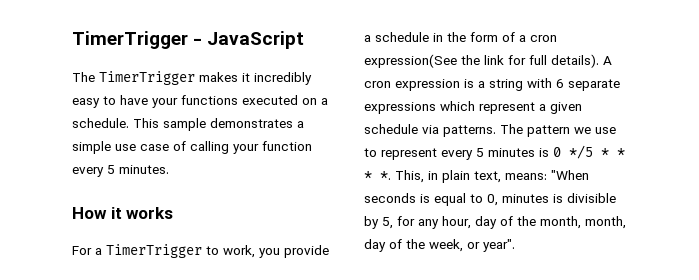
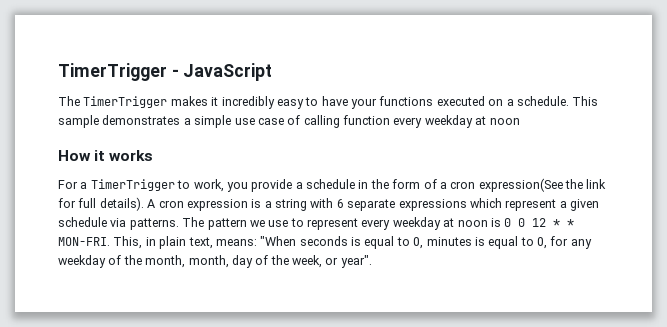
- This sample demonstrates a simple use case of calling your function every 5 minutes.
+ This sample demonstrates a simple use case of calling function every weekday at noon
- The pattern we use to represent every 5 minutes is 0 */5 * * * *.
+ The pattern we use to represent every weekday at noon is 0 0 12 * * MON-FRI.
- This, in plain text, means: "When seconds is equal to 0, minutes is divisible by 5, for any hour, day of the month, month, day of the week, or year".
+ This, in plain text, means: "When seconds is equal to 0, minutes is equal to 0, for any weekday of the month, month, day of the week, or year".

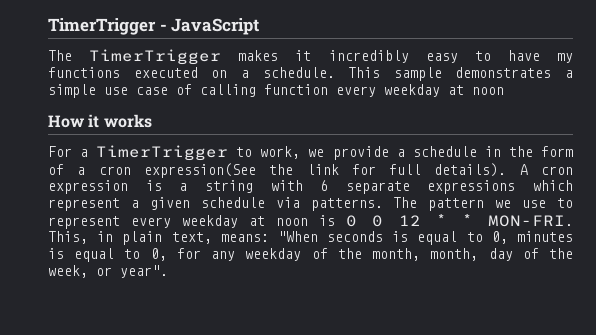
- The TimerTrigger makes it incredibly easy to have your functions executed on a schedule.
+ The TimerTrigger makes it incredibly easy to have my functions executed on a schedule.
- For a TimerTrigger to work, you provide a schedule in the form of a cron expression(See the link for full details).
+ For a TimerTrigger to work, we provide a schedule in the form of a cron expression(See the link for full details).

